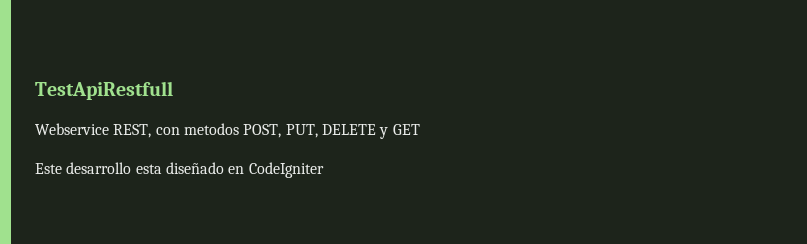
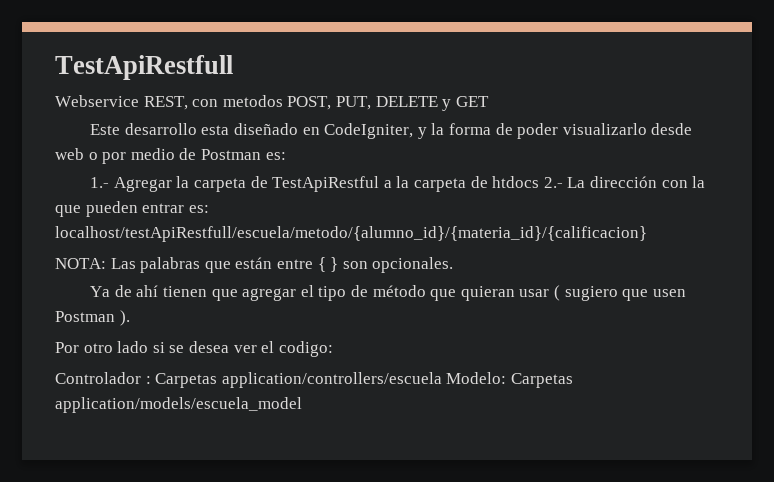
- Este desarrollo esta diseñado en CodeIgniter
+ Este desarrollo esta diseñado en CodeIgniter, y la forma de poder visualizarlo desde web o por medio de Postman es:
+ 1.- Agregar la carpeta de TestApiRestful a la carpeta de htdocs 2.- La dirección con la que pueden entrar es: localhost/testApiRestfull/escuela/metodo/{alumno_id}/{materia_id}/{calificacion}
+ NOTA: Las palabras que están entre { } son opcionales.
+ Ya de ahí tienen que agregar el tipo de método que quieran usar ( sugiero que usen Postman ).
+ Por otro lado si se desea ver el codigo:
+ Controlador : Carpetas application/controllers/escuela Modelo: Carpetas application/models/escuela_model

